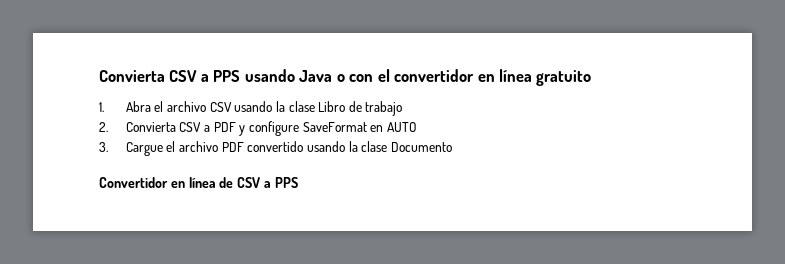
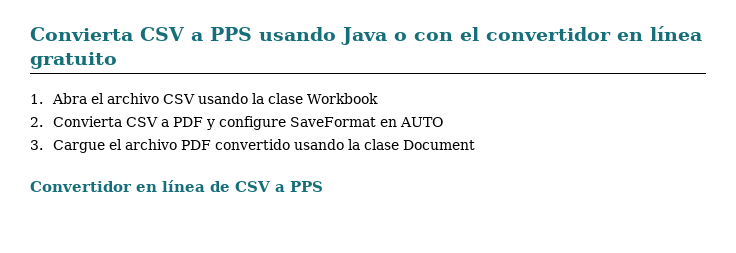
- 1. Abra el archivo CSV usando la clase Libro de trabajo
+ 1. Abra el archivo CSV usando la clase Workbook
- 3. Cargue el archivo PDF convertido usando la clase Documento
+ 3. Cargue el archivo PDF convertido usando la clase Document

